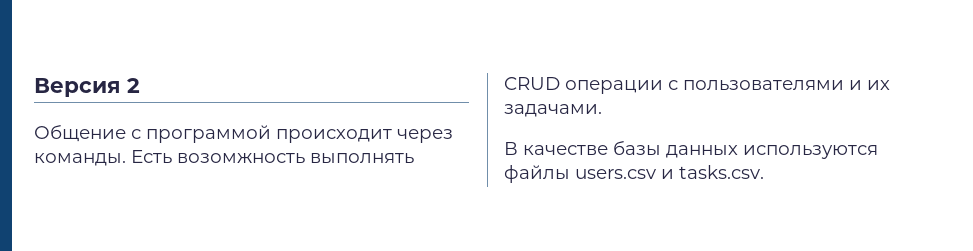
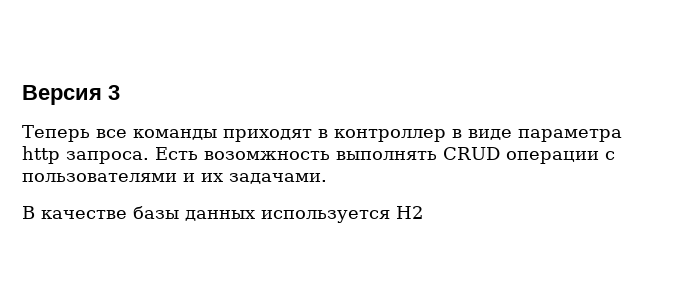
- Версия 2
- Общение с программой происходит через команды.
+ Версия 3
+ Теперь все команды приходят в контроллер в виде параметра http запроса.
- В качестве базы данных используются файлы users.csv и tasks.csv.
+ В качестве базы данных используется H2

